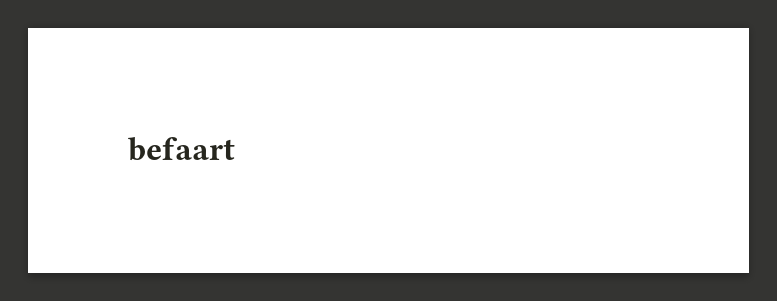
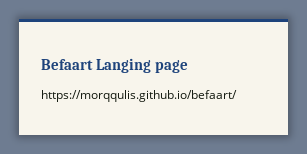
- befaart
+ Befaart Langing page
+ https://morqqulis.github.io/befaart/

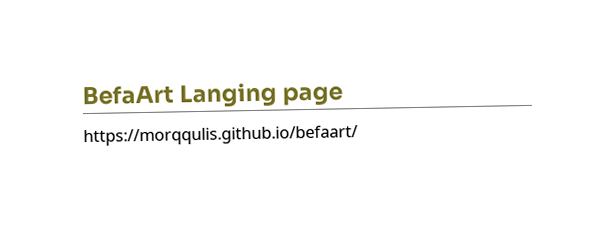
- Befaart Langing page
+ BefaArt Langing page

